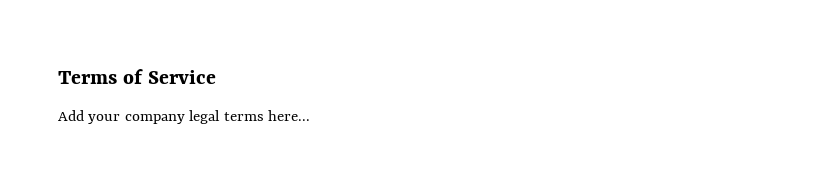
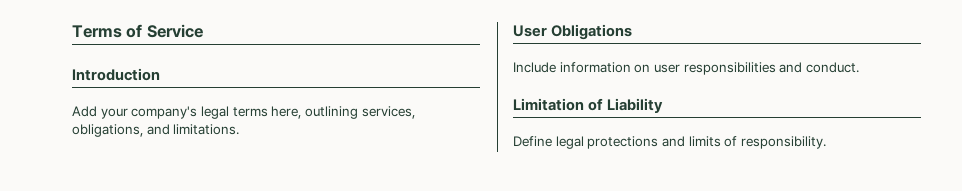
+ Introduction
- Add your company legal terms here...
+ Add your company's legal terms here, outlining services, obligations, and limitations.
+ User Obligations
+ Include information on user responsibilities and conduct.
+ Limitation of Liability
+ Define legal protections and limits of responsibility.

